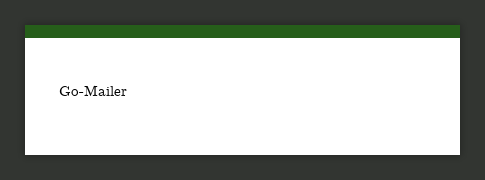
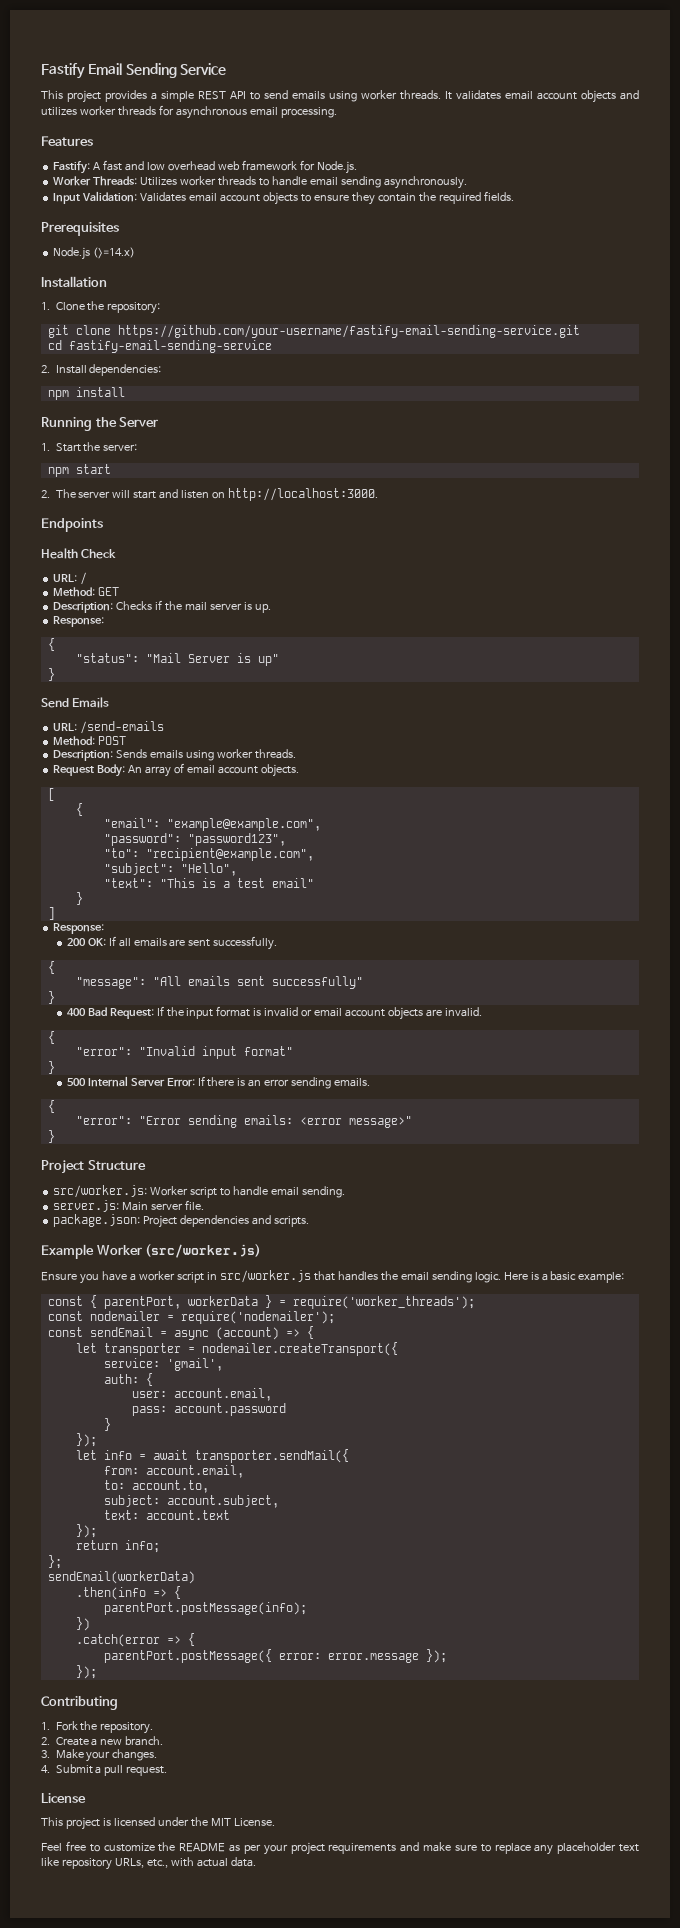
- Go-Mailer
+ Fastify Email Sending Service
+ This project provides a simple REST API to send emails using worker threads. It validates email account objects and utilizes worker threads for asynchronous email processing.
+ Features
+ Fastify: A fast and low overhead web framework for Node.js.
+ Worker Threads: Utilizes worker threads to handle email sending asynchronously.
+ Input Validation: Validates email account objects to ensure they contain the required fields.
+ Prerequisites
+ Node.js (>=14.x)
+ Installation
+ 1. Clone the repository:
+ git clone https://github.com/your-username/fastify-email-sending-service.git
+ cd fastify-email-sending-service
+ 2. Install dependencies:
+ npm install
+ Running the Server
+ 1. Start the server:
+ npm start
+ 2. The server will start and listen on http://localhost:3000.
+ Endpoints
+ Health Check
+ URL: /
+ Method: GET
+ Description: Checks if the mail server is up.
+ Response:
+ {
+ "status": "Mail Server is up"
+ }
+ Send Emails
+ URL: /send-emails
+ Method: POST
+ Description: Sends emails using worker threads.
+ Request Body: An array of email account objects.
+ [
+ {
+ "email": "example@example.com",
+ "password": "password123",
+ "to": "recipient@example.com",
+ "subject": "Hello",
+ "text": "This is a test email"
+ }
+ ]
+ Response:
+ 200 OK: If all emails are sent successfully.
+ {
+ "message": "All emails sent successfully"
+ }
+ 400 Bad Request: If the input format is invalid or email account objects are invalid.
+ {
+ "error": "Invalid input format"
+ }
+ 500 Internal Server Error: If there is an error sending emails.
+ {
+ "error": "Error sending emails: <error message>"
+ }
+ Project Structure
+ src/worker.js: Worker script to handle email sending.
+ server.js: Main server file.
+ package.json: Project dependencies and scripts.
+ Example Worker (src/worker.js)
+ Ensure you have a worker script in src/worker.js that handles the email sending logic. Here is a basic example:
+ const { parentPort, workerData } = require('worker_threads');
+ const nodemailer = require('nodemailer');
+ const sendEmail = async (account) => {
+ let transporter = nodemailer.createTransport({
+ service: 'gmail',
+ auth: {
+ user: account.email,
+ pass: account.password
+ }
+ });
+ let info = await transporter.sendMail({
+ from: account.email,
+ to: account.to,
+ subject: account.subject,
+ text: account.text
+ });
+ return info;
+ };
+ sendEmail(workerData)
+ .then(info => {
+ parentPort.postMessage(info);
+ })
+ .catch(error => {
+ parentPort.postMessage({ error: error.message });
+ });
+ Contributing
+ 1. Fork the repository.
+ 2. Create a new branch.
+ 3. Make your changes.
+ 4. Submit a pull request.
+ License
+ This project is licensed under the MIT License.
+ Feel free to customize the README as per your project requirements and make sure to replace any placeholder text like repository URLs, etc., with actual data.

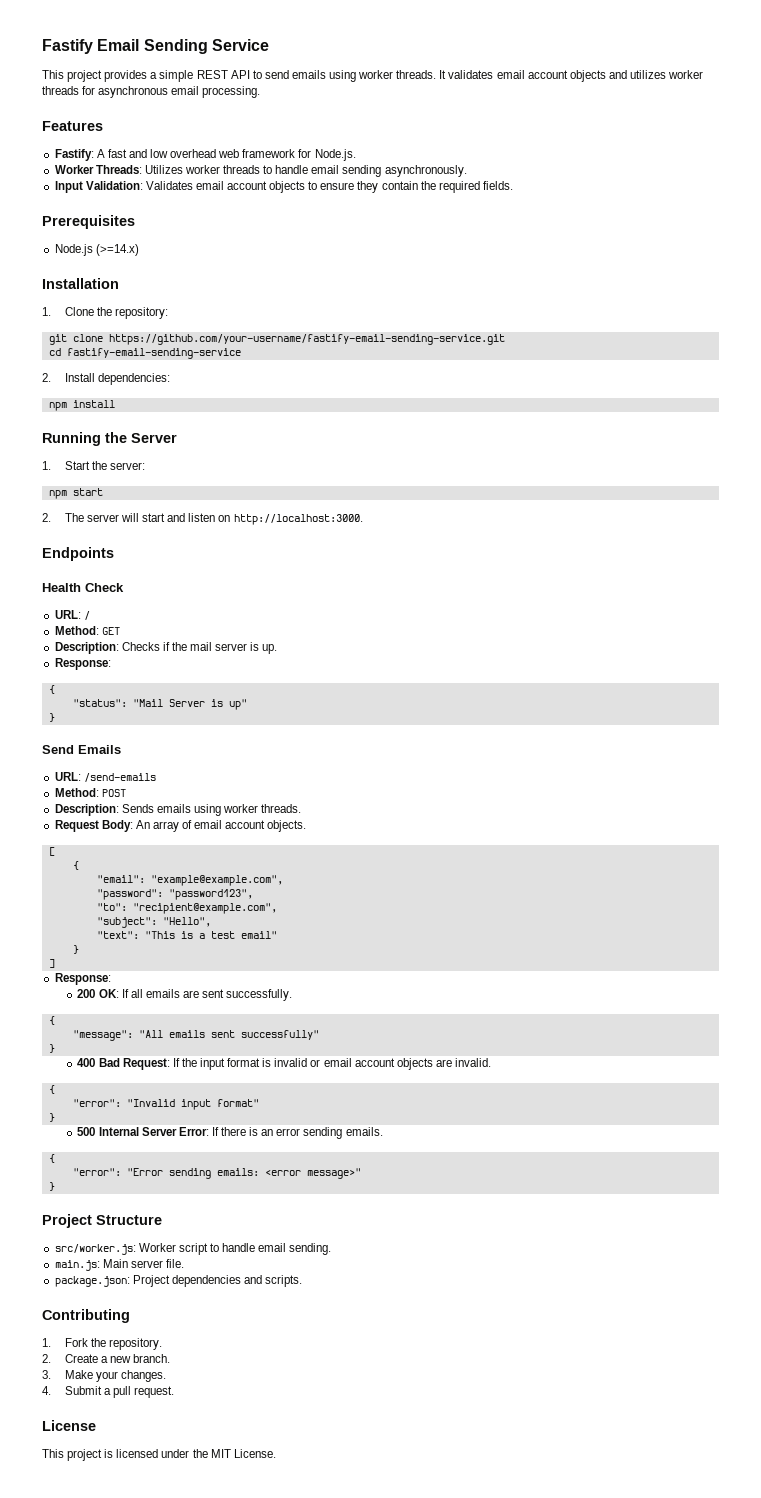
- server.js: Main server file.
+ main.js: Main server file.
- Example Worker (src/worker.js)
- Ensure you have a worker script in src/worker.js that handles the email sending logic. Here is a basic example:
- const { parentPort, workerData } = require('worker_threads');
- const nodemailer = require('nodemailer');
- const sendEmail = async (account) => {
- let transporter = nodemailer.createTransport({
- service: 'gmail',
- auth: {
- user: account.email,
- pass: account.password
- }
- });
- let info = await transporter.sendMail({
- from: account.email,
- to: account.to,
- subject: account.subject,
- text: account.text
- });
- return info;
- };
- sendEmail(workerData)
- .then(info => {
- parentPort.postMessage(info);
- })
- .catch(error => {
- parentPort.postMessage({ error: error.message });
- });
- Feel free to customize the README as per your project requirements and make sure to replace any placeholder text like repository URLs, etc., with actual data.

